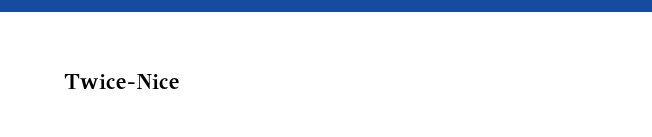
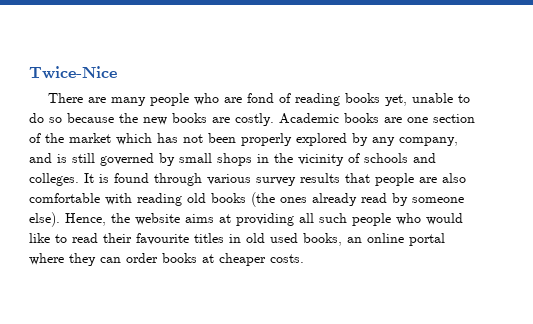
+ There are many people who are fond of reading books yet, unable to do so because the new books are costly. Academic books are one section of the market which has not been properly explored by any company, and is still governed by small shops in the vicinity of schools and colleges. It is found through various survey results that people are also comfortable with reading old books (the ones already read by someone else). Hence, the website aims at providing all such people who would like to read their favourite titles in old used books, an online portal where they can order books at cheaper costs.

